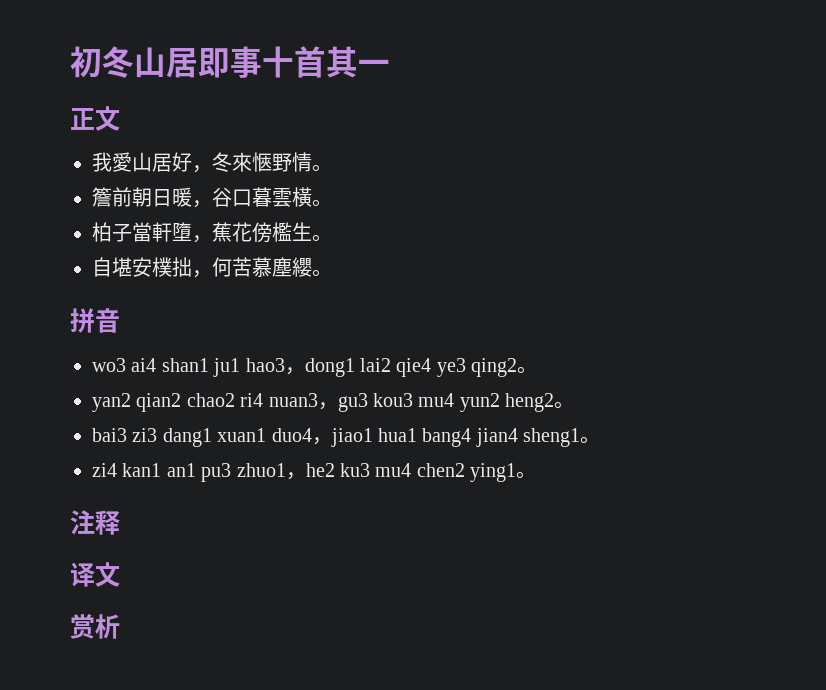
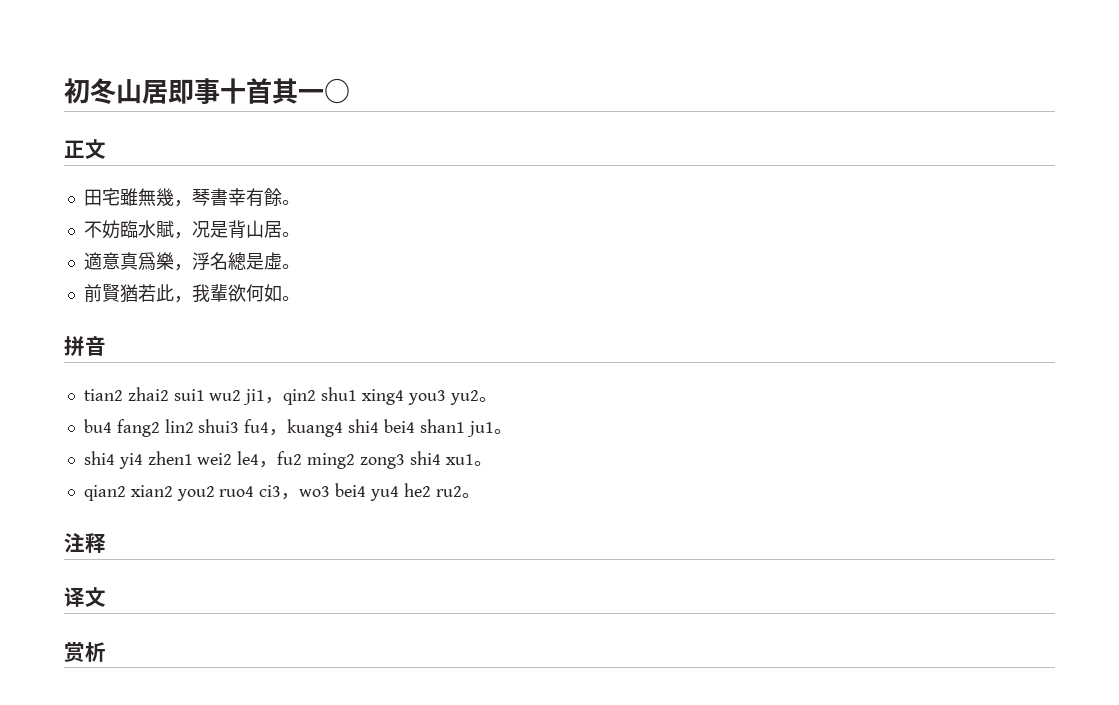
- 初冬山居即事十首其一
+ 初冬山居即事十首其一○
- 我愛山居好，冬來愜野情。
- 簷前朝日暖，谷口暮雲橫。
- 柏子當軒墮，蕉花傍檻生。
- 自堪安樸拙，何苦慕塵纓。
+ 田宅雖無幾，琴書幸有餘。
+ 不妨臨水賦，况是背山居。
+ 適意真爲樂，浮名總是虛。
+ 前賢猶若此，我輩欲何如。
  拼音
- wo3 ai4 shan1 ju1 hao3，dong1 lai2 qie4 ye3 qing2。
- yan2 qian2 chao2 ri4 nuan3，gu3 kou3 mu4 yun2 heng2。
- bai3 zi3 dang1 xuan1 duo4，jiao1 hua1 bang4 jian4 sheng1。
- zi4 kan1 an1 pu3 zhuo1，he2 ku3 mu4 chen2 ying1。
+ tian2 zhai2 sui1 wu2 ji1，qin2 shu1 xing4 you3 yu2。
+ bu4 fang2 lin2 shui3 fu4，kuang4 shi4 bei4 shan1 ju1。
+ shi4 yi4 zhen1 wei2 le4，fu2 ming2 zong3 shi4 xu1。
+ qian2 xian2 you2 ruo4 ci3，wo3 bei4 yu4 he2 ru2。

